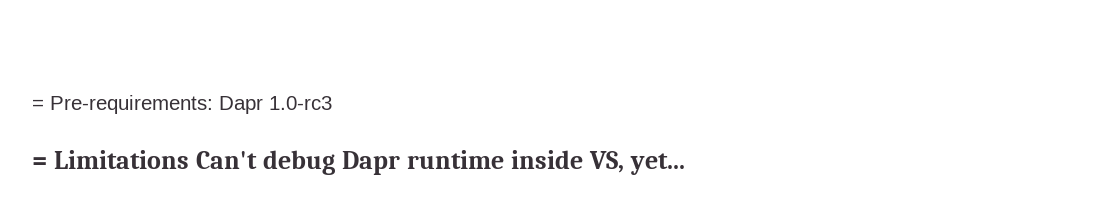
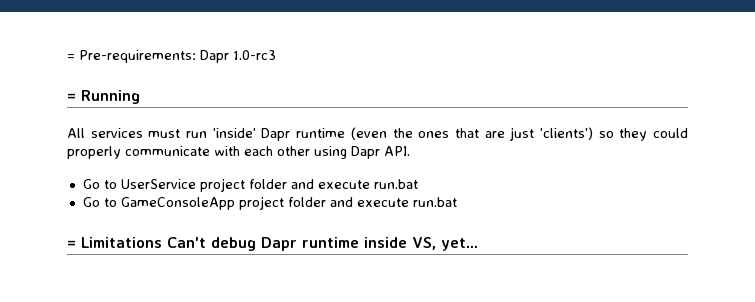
+ = Running
+ All services must run 'inside' Dapr runtime (even the ones that are just 'clients') so they could properly communicate with each other using Dapr API.
+ Go to UserService project folder and execute run.bat
+ Go to GameConsoleApp project folder and execute run.bat

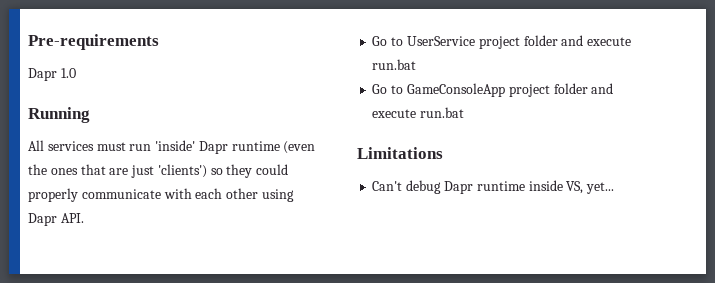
- = Pre-requirements: Dapr 1.0-rc3
- = Running
+ Pre-requirements
+ Dapr 1.0
+ Running
- = Limitations Can't debug Dapr runtime inside VS, yet...
+ Limitations
+ Can't debug Dapr runtime inside VS, yet...

